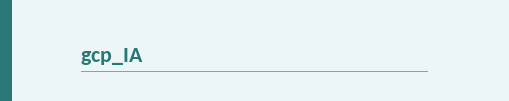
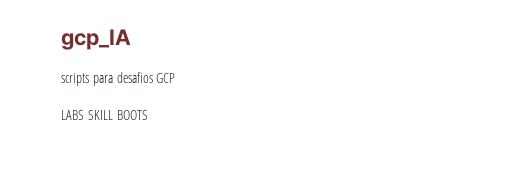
+ scripts para desafios GCP
+ LABS SKILL BOOTS

